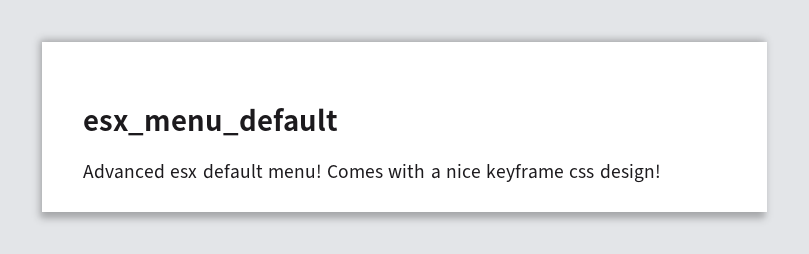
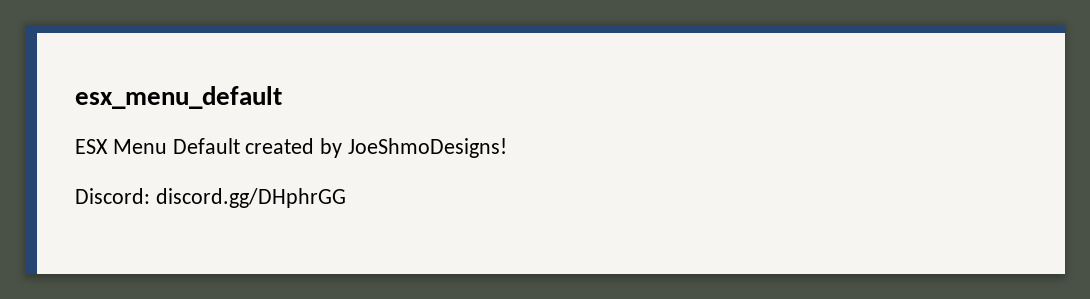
- Advanced esx default menu! Comes with a nice keyframe css design!
+ ESX Menu Default created by JoeShmoDesigns!
+ Discord: discord.gg/DHphrGG

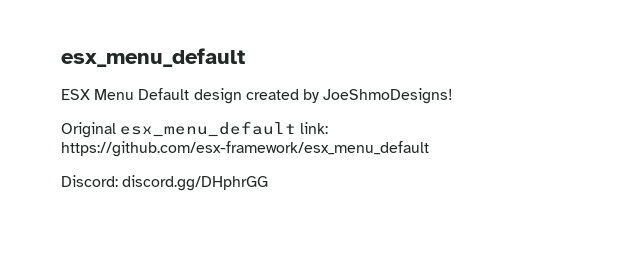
- ESX Menu Default created by JoeShmoDesigns!
+ ESX Menu Default design created by JoeShmoDesigns!
+ Original esx_menu_default link: https://github.com/esx-framework/esx_menu_default

